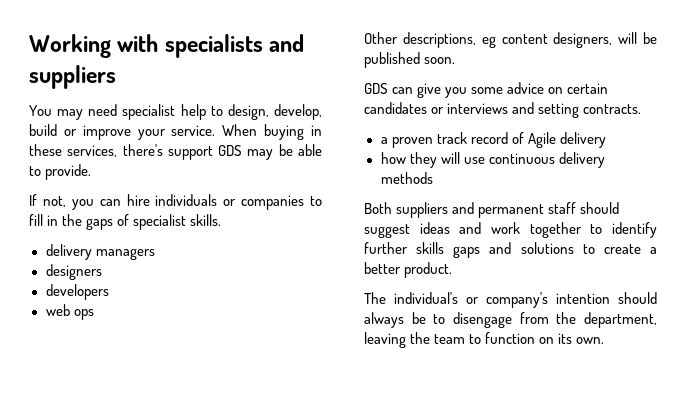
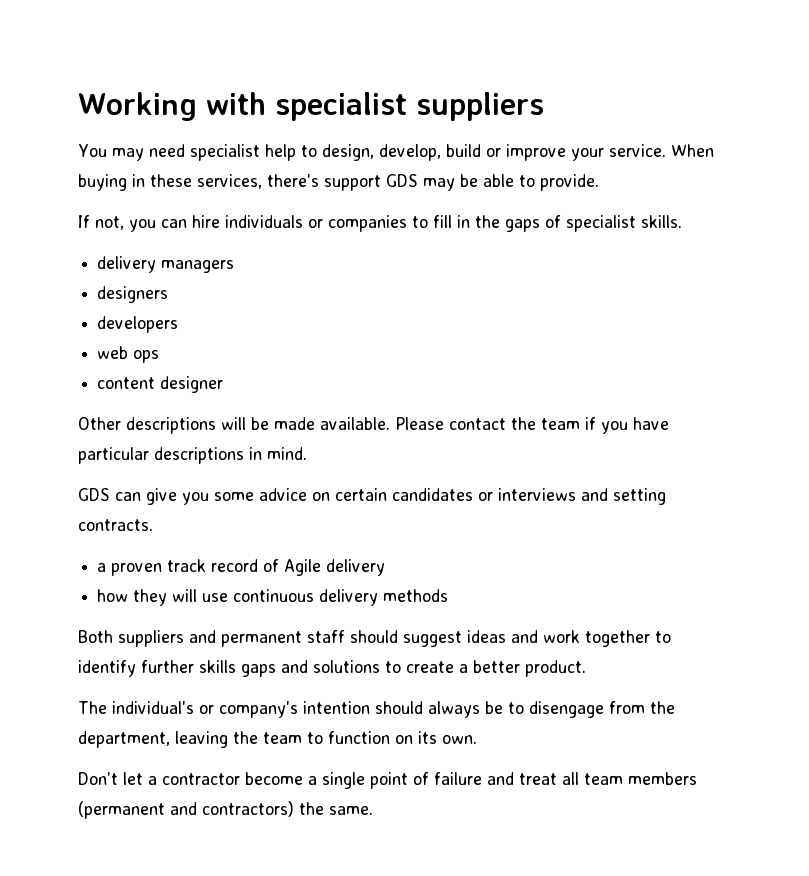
- Working with specialists and suppliers
+ Working with specialist suppliers
+ content designer
- Other descriptions, eg content designers, will be published soon.
+ Other descriptions will be made available. Please contact the team if you have particular descriptions in mind.
+ Don’t let a contractor become a single point of failure and treat all team members (permanent and contractors) the same.

